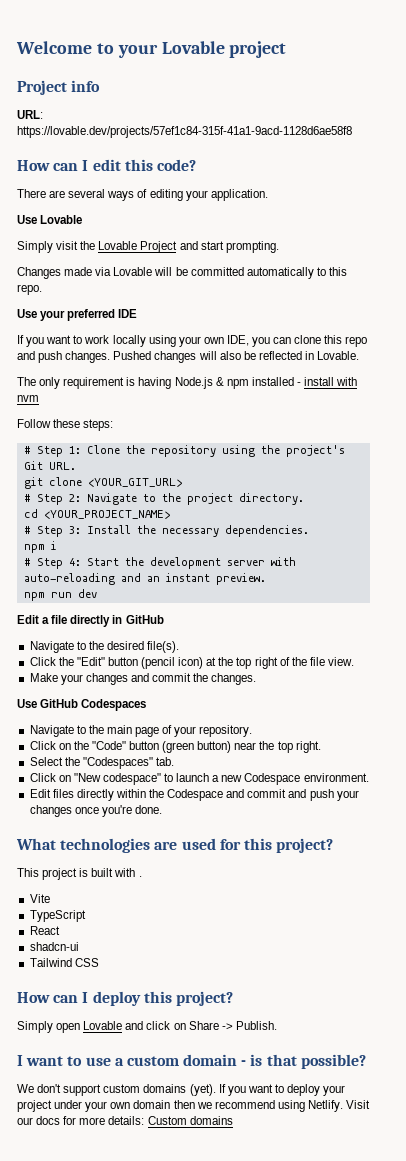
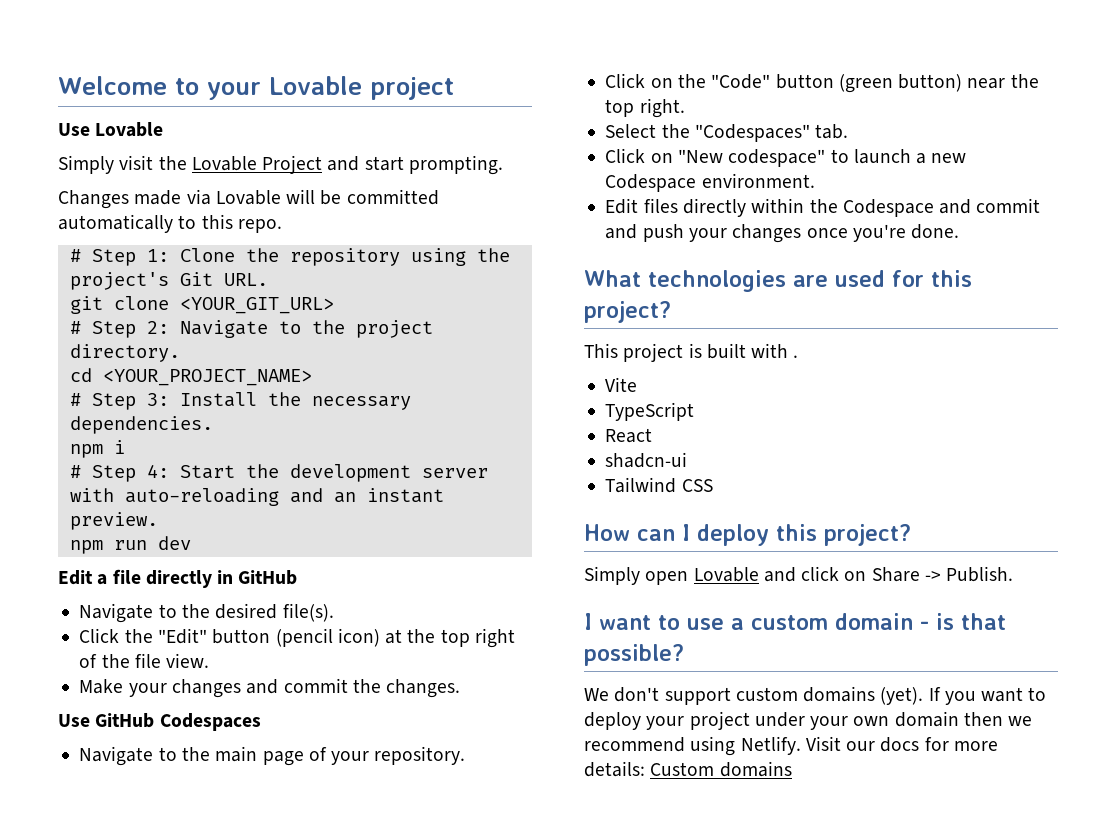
- Project info
- URL: https://lovable.dev/projects/57ef1c84-315f-41a1-9acd-1128d6ae58f8
- How can I edit this code?
- There are several ways of editing your application.
- Use your preferred IDE
- If you want to work locally using your own IDE, you can clone this repo and push changes. Pushed changes will also be reflected in Lovable.
- The only requirement is having Node.js & npm installed - install with nvm
- Follow these steps:

